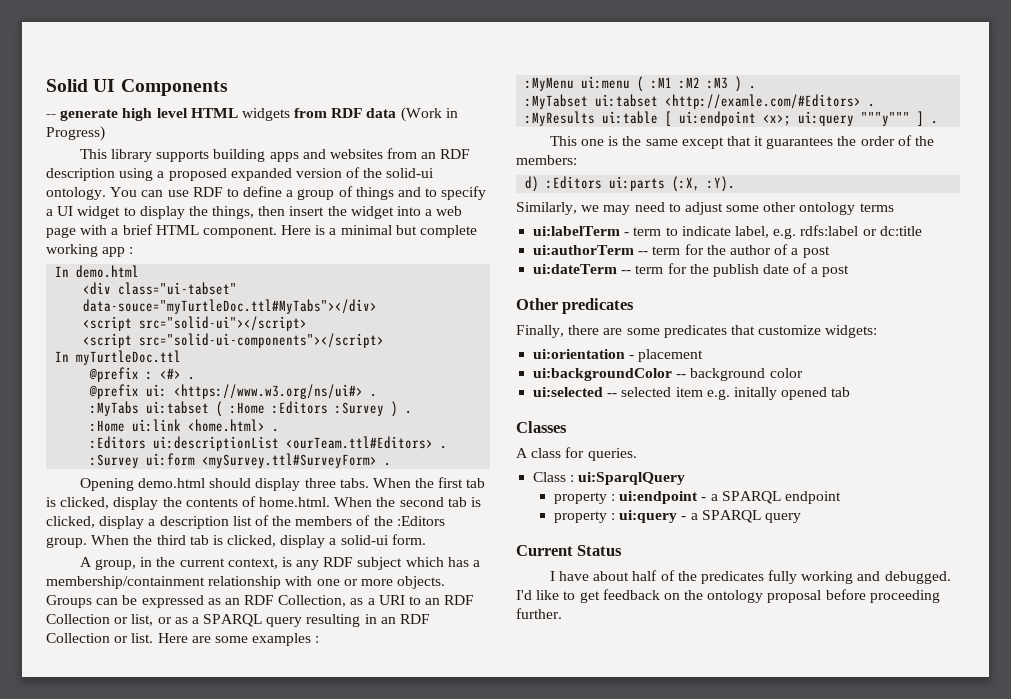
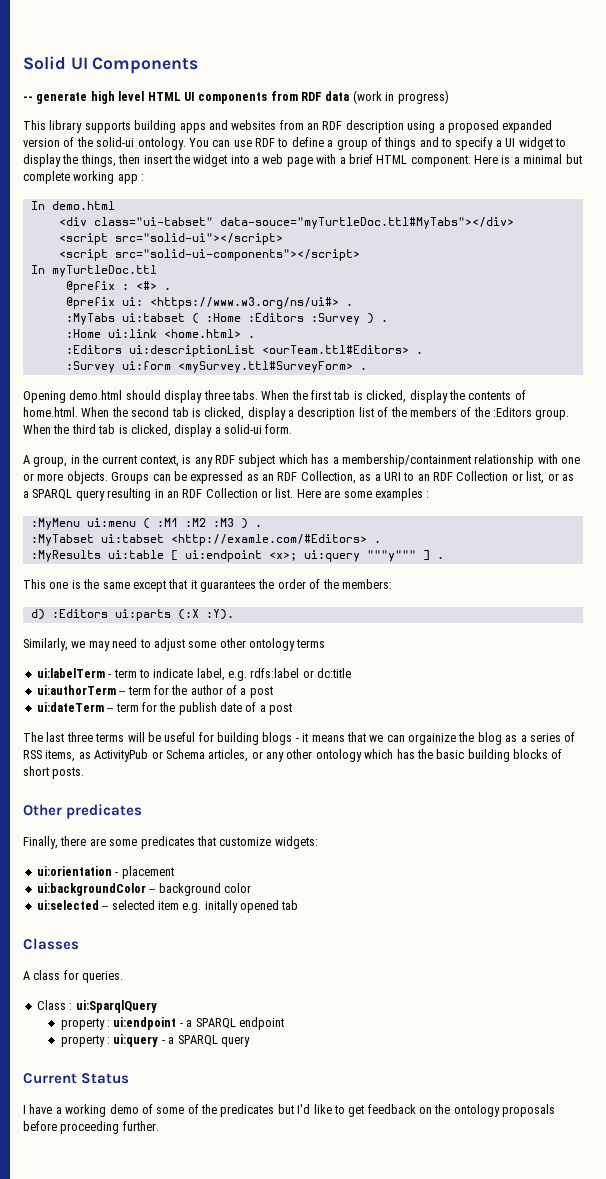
- -- generate high level HTML widgets from RDF data (Work in Progress)
+ -- generate high level HTML UI components from RDF data (work in progress)
- d) :Editors ui:parts (:X, :Y).
+ d) :Editors ui:parts (:X :Y).
+ The last three terms will be useful for building blogs - it means that we can orgainize the blog as a series of RSS items, as ActivityPub or Schema articles, or any other ontology which has the basic building blocks of short posts.
- I have about half of the predicates fully working and debugged. I'd like to get feedback on the ontology proposal before proceeding further.
+ I have a working demo of some of the predicates but I'd like to get feedback on the ontology proposals before proceeding further.

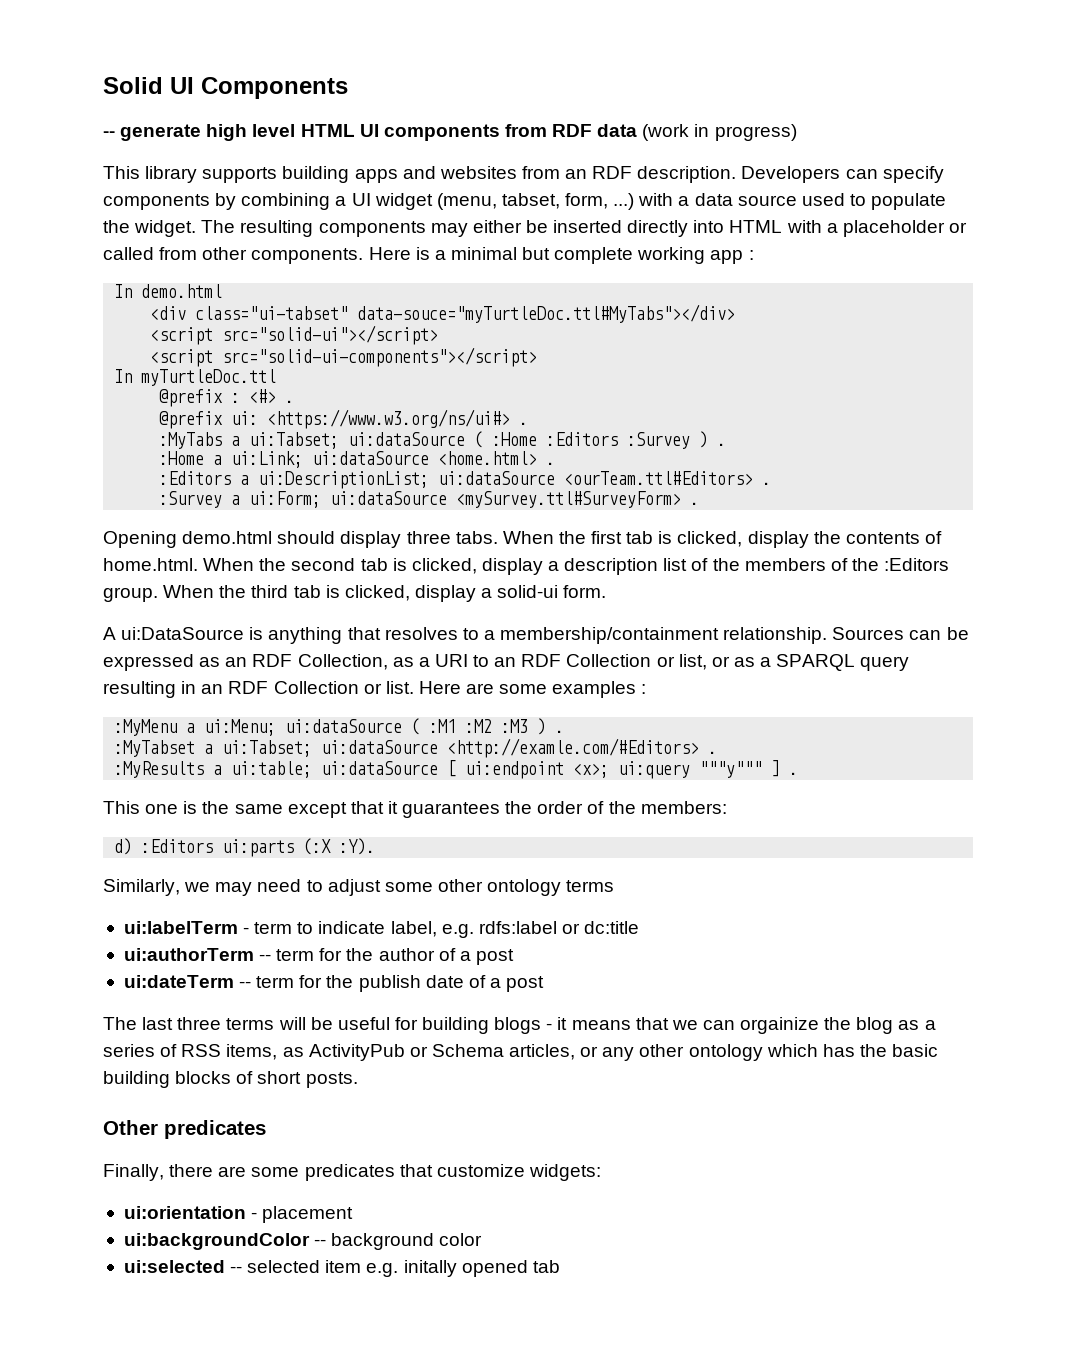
- This library supports building apps and websites from an RDF description using a proposed expanded version of the solid-ui ontology. You can use RDF to define a group of things and to specify a UI widget to display the things, then insert the widget into a web page with a brief HTML component.
+ This library supports building apps and websites from an RDF description. Developers can specify components by combining a UI widget (menu, tabset, form, ...) with a data source used to populate the widget. The resulting components may either be inserted directly into HTML with a placeholder or called from other components.
- :MyTabs ui:tabset ( :Home :Editors :Survey ) .
+ :MyTabs a ui:Tabset; ui:dataSource ( :Home :Editors :Survey ) .
- :Home ui:link <home.html> .
+ :Home a ui:Link; ui:dataSource <home.html> .
- :Editors ui:descriptionList <ourTeam.ttl#Editors> .
+ :Editors a ui:DescriptionList; ui:dataSource <ourTeam.ttl#Editors> .
- :Survey ui:form <mySurvey.ttl#SurveyForm> .
+ :Survey a ui:Form; ui:dataSource <mySurvey.ttl#SurveyForm> .
- A group, in the current context, is any RDF subject which has a membership/containment relationship with one or more objects. Groups can be expressed as an RDF Collection, as a URI to an RDF Collection or list, or as a SPARQL query resulting in an RDF Collection or list.
+ A ui:DataSource is anything that resolves to a membership/containment relationship. Sources can be expressed as an RDF Collection, as a URI to an RDF Collection or list, or as a SPARQL query resulting in an RDF Collection or list.
- :MyMenu ui:menu ( :M1 :M2 :M3 ) .
+ :MyMenu a ui:Menu; ui:dataSource ( :M1 :M2 :M3 ) .
- :MyTabset ui:tabset <http://examle.com/#Editors> .
+ :MyTabset a ui:Tabset; ui:dataSource <http://examle.com/#Editors> .
- :MyResults ui:table [ ui:endpoint <x>; ui:query """y""" ] .
+ :MyResults a ui:table; ui:dataSource [ ui:endpoint <x>; ui:query """y""" ] .
- Classes
- A class for queries.
- Class : ui:SparqlQuery
- property : ui:endpoint - a SPARQL endpoint
- property : ui:query - a SPARQL query
- Current Status
- I have a working demo of some of the predicates but I'd like to get feedback on the ontology proposals before proceeding further.

